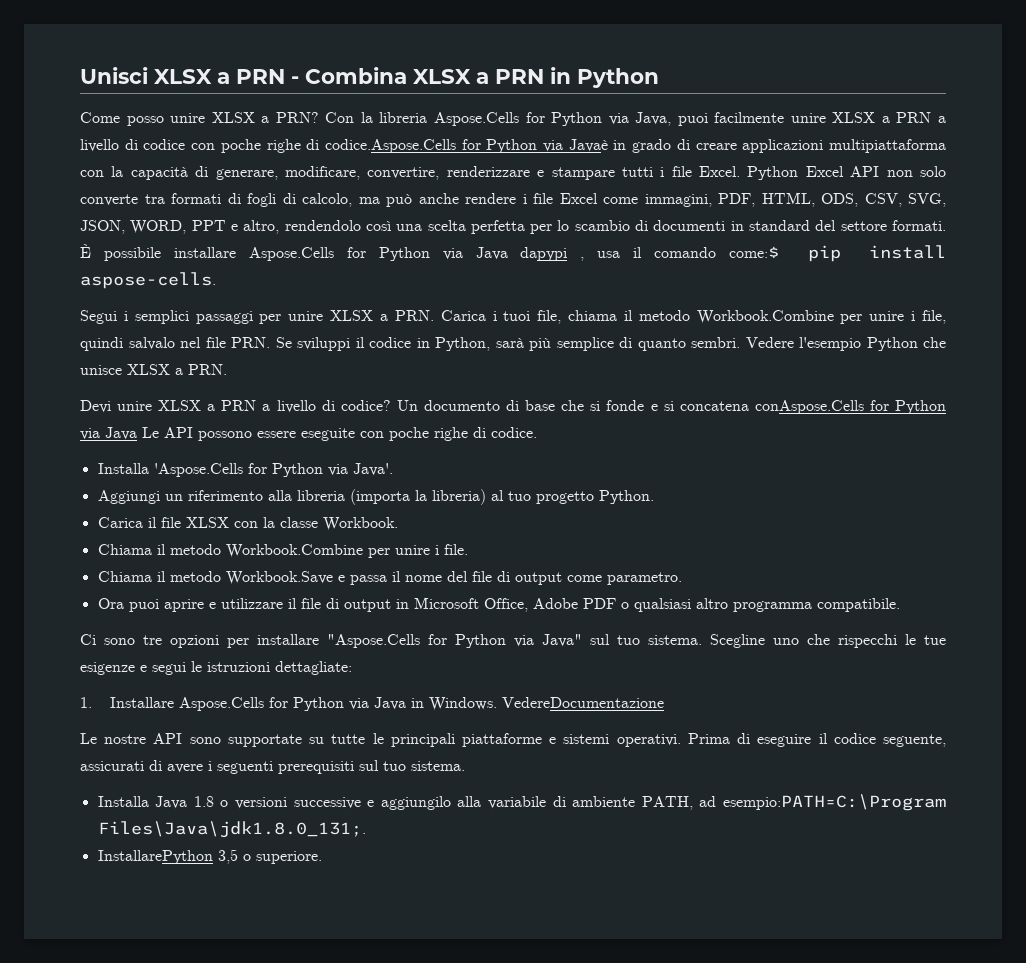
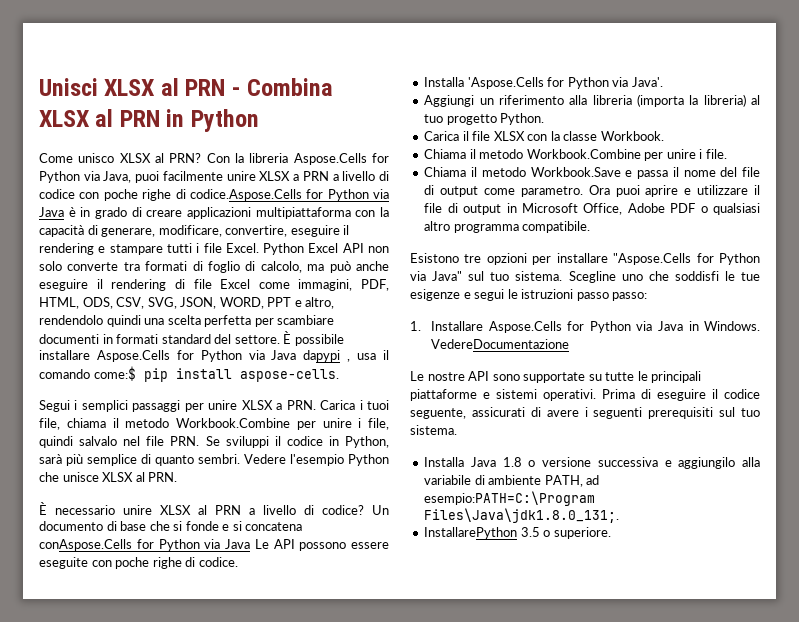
- Unisci XLSX a PRN - Combina XLSX a PRN in Python
+ Unisci XLSX al PRN - Combina XLSX al PRN in Python
- Come posso unire XLSX a PRN?
+ Come unisco XLSX al PRN?
- Con la libreria Aspose.Cells for Python via Java, puoi facilmente unire XLSX a PRN a livello di codice con poche righe di codice.Aspose.Cells for Python via Javaè in grado di creare applicazioni multipiattaforma con la capacità di generare, modificare, convertire, renderizzare e stampare tutti i file Excel.
+ Con la libreria Aspose.Cells for Python via Java, puoi facilmente unire XLSX a PRN a livello di codice con poche righe di codice.Aspose.Cells for Python via Java è in grado di creare applicazioni multipiattaforma con la capacità di generare, modificare, convertire, eseguire il rendering e stampare tutti i file Excel.
- Python Excel API non solo converte tra formati di fogli di calcolo, ma può anche rendere i file Excel come immagini, PDF, HTML, ODS, CSV, SVG, JSON, WORD, PPT e altro, rendendolo così una scelta perfetta per lo scambio di documenti in standard del settore formati.
+ Python Excel API non solo converte tra formati di foglio di calcolo, ma può anche eseguire il rendering di file Excel come immagini, PDF, HTML, ODS, CSV, SVG, JSON, WORD, PPT e altro, rendendolo quindi una scelta perfetta per scambiare documenti in formati standard del settore.
- Vedere l'esempio Python che unisce XLSX a PRN.
+ Vedere l'esempio Python che unisce XLSX al PRN.
- Devi unire XLSX a PRN a livello di codice?
+ È necessario unire XLSX al PRN a livello di codice?
- Chiama il metodo Workbook.Save e passa il nome del file di output come parametro.
- Ora puoi aprire e utilizzare il file di output in Microsoft Office, Adobe PDF o qualsiasi altro programma compatibile.
+ Chiama il metodo Workbook.Save e passa il nome del file di output come parametro. Ora puoi aprire e utilizzare il file di output in Microsoft Office, Adobe PDF o qualsiasi altro programma compatibile.
- Ci sono tre opzioni per installare "Aspose.Cells for Python via Java" sul tuo sistema.
+ Esistono tre opzioni per installare "Aspose.Cells for Python via Java" sul tuo sistema.
- Scegline uno che rispecchi le tue esigenze e segui le istruzioni dettagliate:
+ Scegline uno che soddisfi le tue esigenze e segui le istruzioni passo passo:
- Installa Java 1.8 o versioni successive e aggiungilo alla variabile di ambiente PATH, ad esempio:PATH=C:\Program Files\Java\jdk1.8.0_131;.
+ Installa Java 1.8 o versione successiva e aggiungilo alla variabile di ambiente PATH, ad esempio:PATH=C:\Program Files\Java\jdk1.8.0_131;.
- InstallarePython 3,5 o superiore.
+ InstallarePython 3.5 o superiore.

